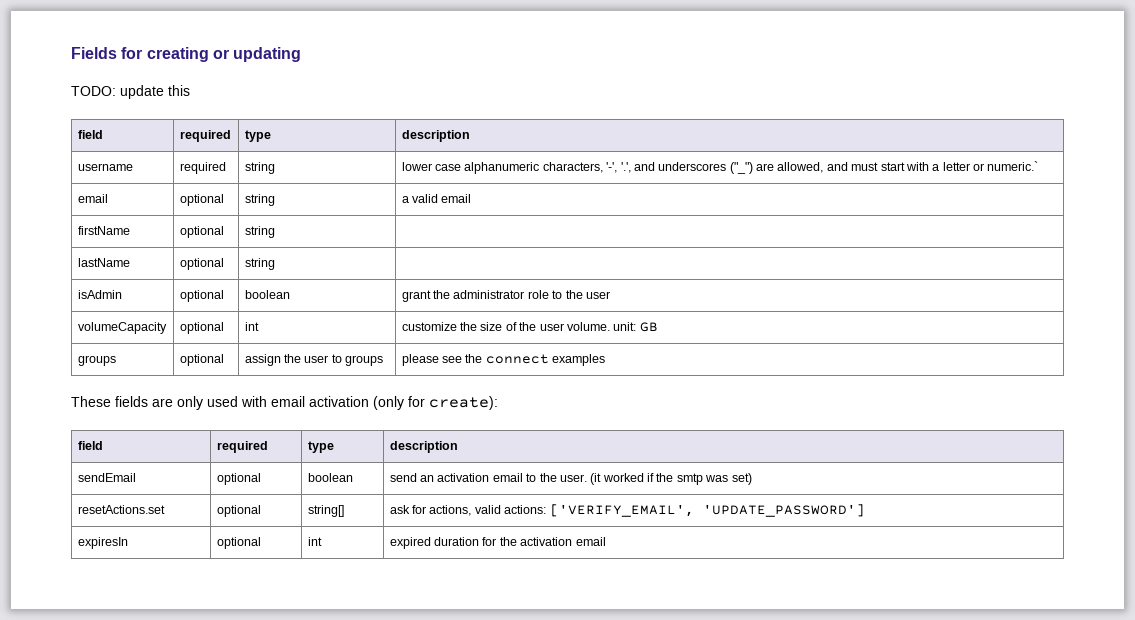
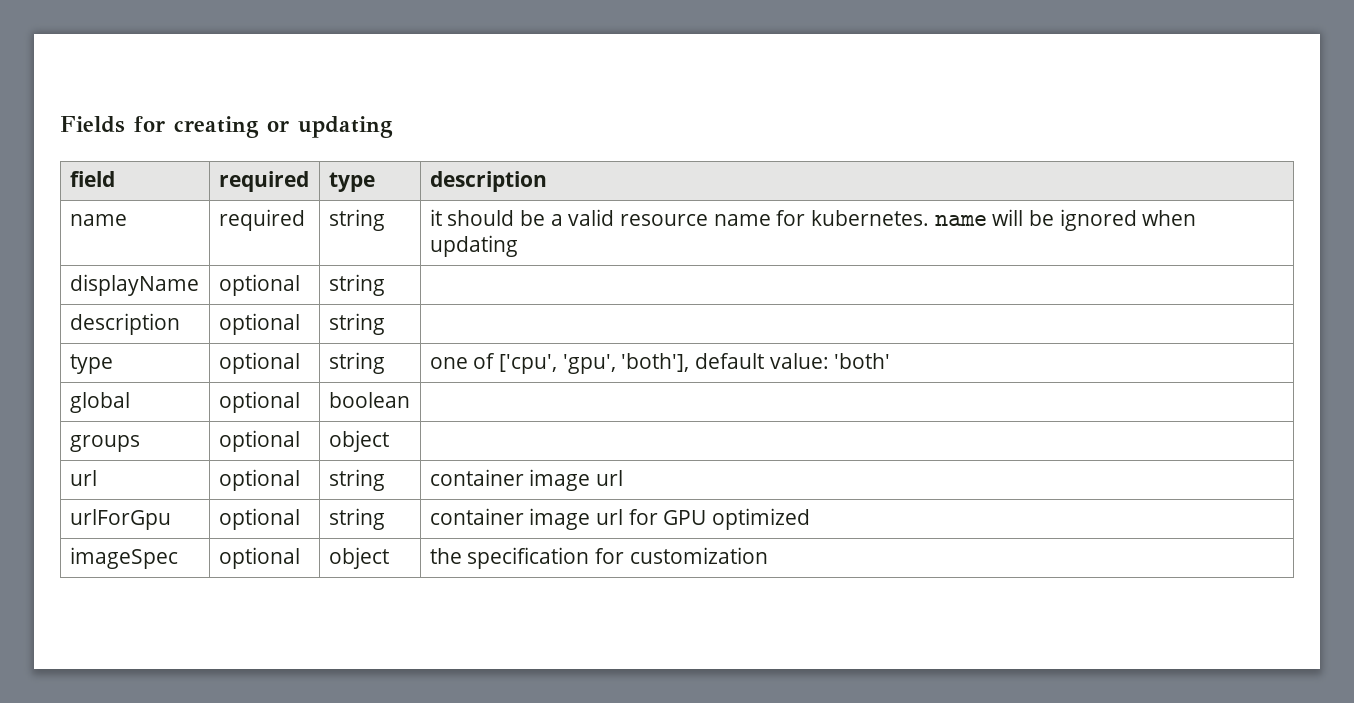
- TODO: update this
  field | required | type | description
- username | required | string | lower case alphanumeric characters, '-', '.', and underscores ("_") are allowed, and must start with a letter or numeric.`
- email | optional | string | a valid email
- firstName | optional | string |
- lastName | optional | string |
- isAdmin | optional | boolean | grant the administrator role to the user
- volumeCapacity | optional | int | customize the size of the user volume. unit: GB
- groups | optional | assign the user to groups | please see the connect examples
- These fields are only used with email activation (only for create):
- field | required | type | description
- sendEmail | optional | boolean | send an activation email to the user. (it worked if the smtp was set)
- resetActions.set | optional | string[] | ask for actions, valid actions: ['VERIFY_EMAIL', 'UPDATE_PASSWORD']
- expiresIn | optional | int | expired duration for the activation email
+ name | required | string | it should be a valid resource name for kubernetes. name will be ignored when updating
+ displayName | optional | string |
+ description | optional | string |
+ type | optional | string | one of ['cpu', 'gpu', 'both'], default value: 'both'
+ global | optional | boolean |
+ groups | optional | object |
+ url | optional | string | container image url
+ urlForGpu | optional | string | container image url for GPU optimized
+ imageSpec | optional | object | the specification for customization

